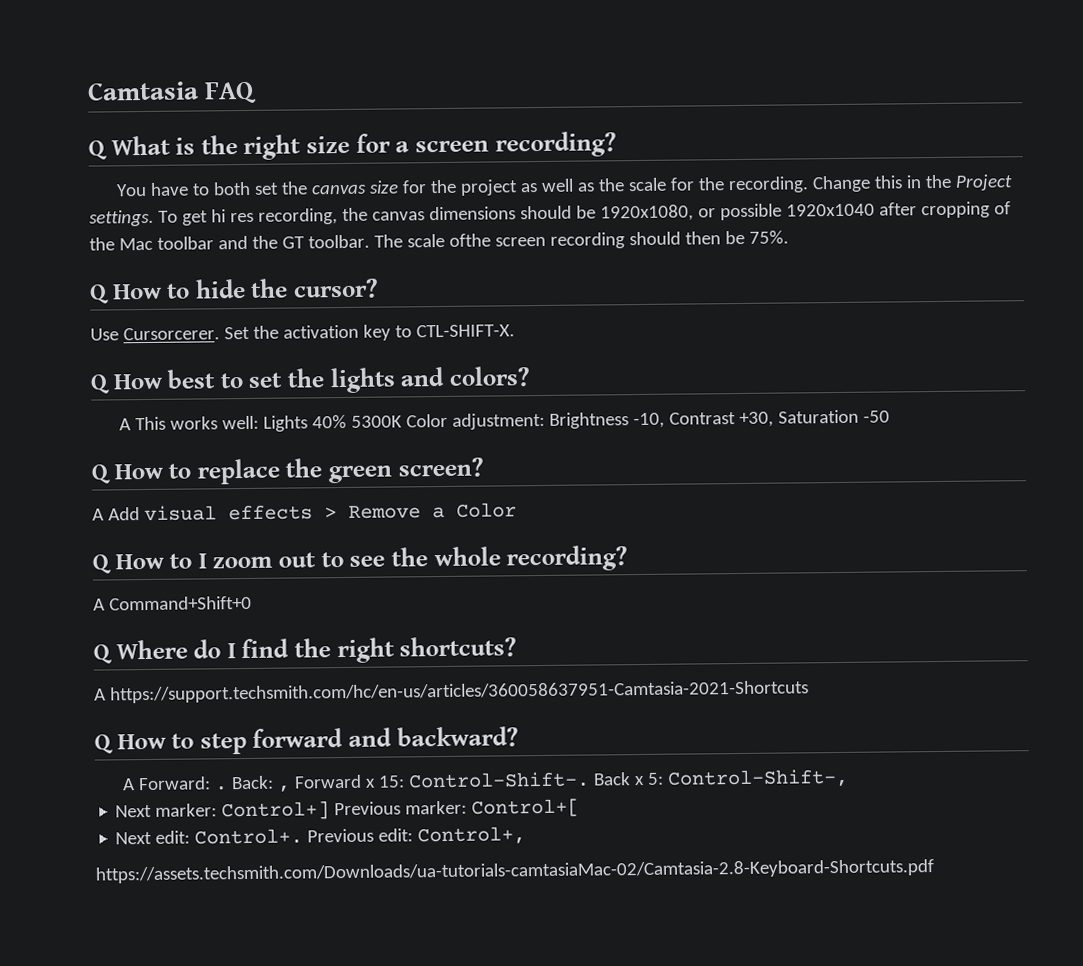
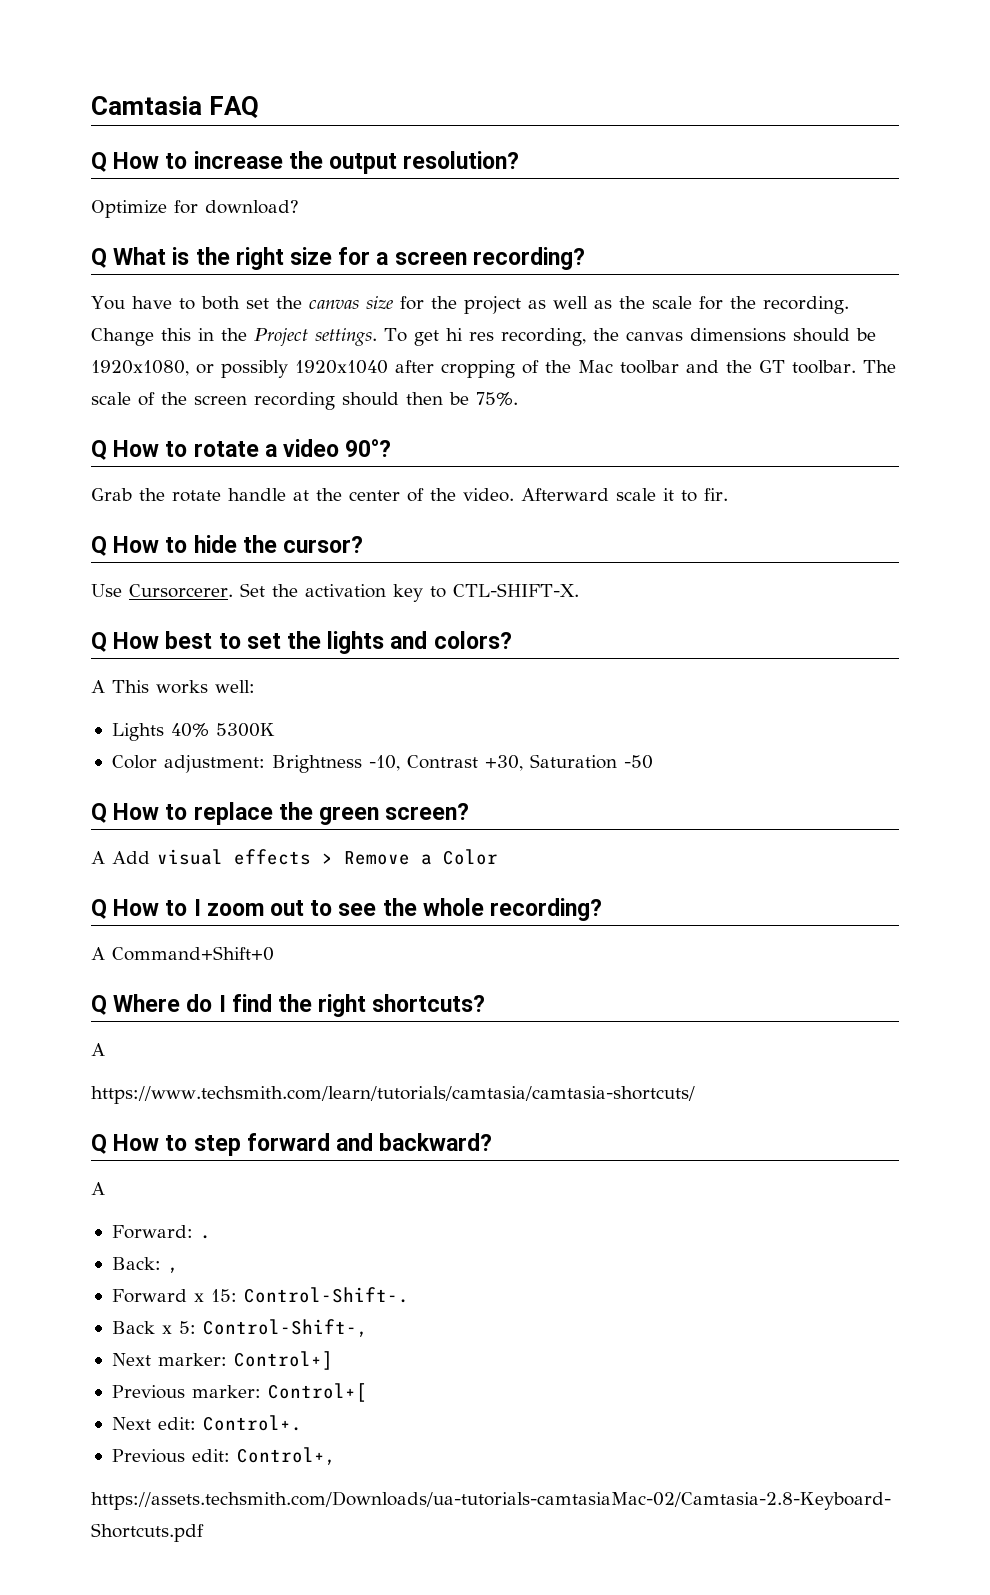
+ Q How to increase the output resolution?
+ Optimize for download?
- To get hi res recording, the canvas dimensions should be 1920x1080, or possible 1920x1040 after cropping of the Mac toolbar and the GT toolbar.
+ To get hi res recording, the canvas dimensions should be 1920x1080, or possibly 1920x1040 after cropping of the Mac toolbar and the GT toolbar.
- The scale ofthe screen recording should then be 75%.
+ The scale of the screen recording should then be 75%.
+ Q How to rotate a video 90°?
+ Grab the rotate handle at the center of the video. Afterward scale it to fir.
- A This works well: Lights 40% 5300K Color adjustment: Brightness -10, Contrast +30, Saturation -50
+ A This works well:
+ Lights 40% 5300K
+ Color adjustment: Brightness -10, Contrast +30, Saturation -50
  Q Where do I find the right shortcuts?
- A https://support.techsmith.com/hc/en-us/articles/360058637951-Camtasia-2021-Shortcuts
+ A
+ https://www.techsmith.com/learn/tutorials/camtasia/camtasia-shortcuts/
  Q How to step forward and backward?
- A Forward: . Back: , Forward x 15: Control-Shift-. Back x 5: Control-Shift-,
+ A
+ Forward: .
+ Back: ,
+ Forward x 15: Control-Shift-.
+ Back x 5: Control-Shift-,
- Next marker: Control+] Previous marker: Control+[
+ Next marker: Control+]
+ Previous marker: Control+[
- Next edit: Control+. Previous edit: Control+,
+ Next edit: Control+.
+ Previous edit: Control+,

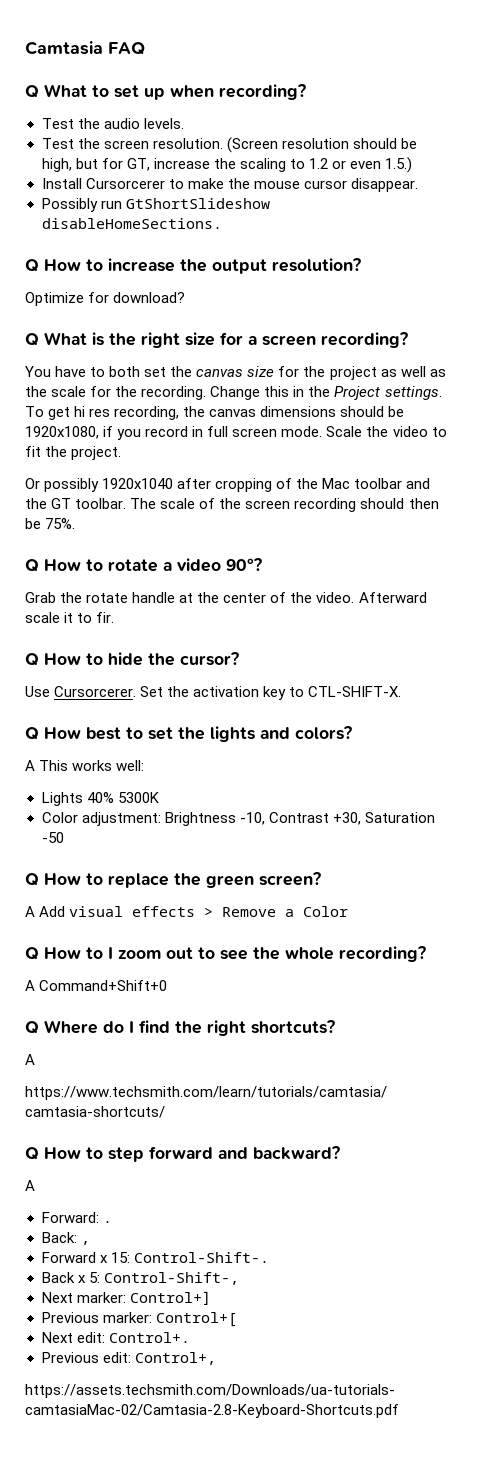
+ Q What to set up when recording?
+ Test the audio levels.
+ Test the screen resolution. (Screen resolution should be high, but for GT, increase the scaling to 1.2 or even 1.5.)
+ Install Cursorcerer to make the mouse cursor disappear.
+ Possibly run GtShortSlideshow disableHomeSections.
- To get hi res recording, the canvas dimensions should be 1920x1080, or possibly 1920x1040 after cropping of the Mac toolbar and the GT toolbar.
+ To get hi res recording, the canvas dimensions should be 1920x1080, if you record in full screen mode. Scale the video to fit the project.
+ Or possibly 1920x1040 after cropping of the Mac toolbar and the GT toolbar.

